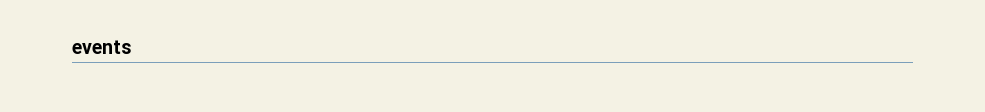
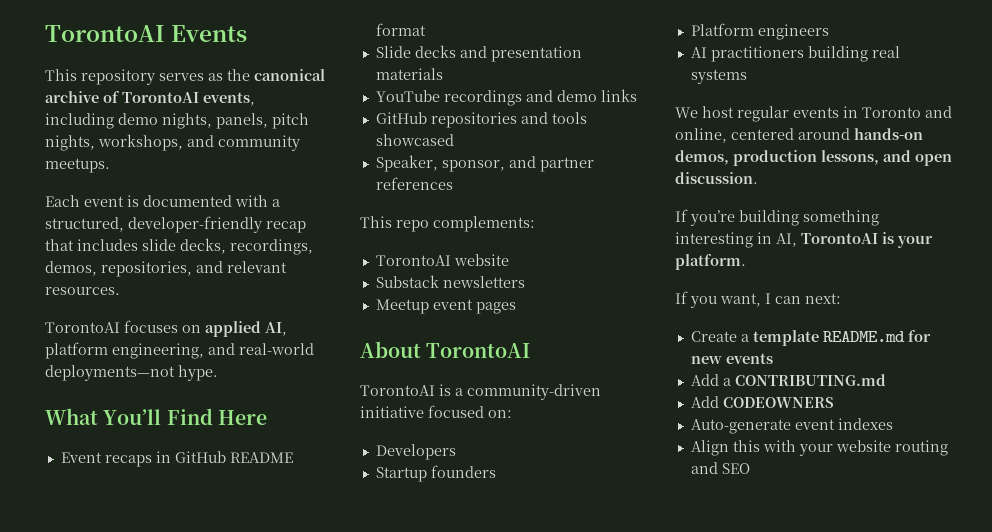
- events
+ TorontoAI Events
+ This repository serves as the canonical archive of TorontoAI events, including demo nights, panels, pitch nights, workshops, and community meetups.
+ Each event is documented with a structured, developer-friendly recap that includes slide decks, recordings, demos, repositories, and relevant resources.
+ TorontoAI focuses on applied AI, platform engineering, and real-world deployments—not hype.
+ What You’ll Find Here
+ Event recaps in GitHub README format
+ Slide decks and presentation materials
+ YouTube recordings and demo links
+ GitHub repositories and tools showcased
+ Speaker, sponsor, and partner references
+ This repo complements:
+ TorontoAI website
+ Substack newsletters
+ Meetup event pages
+ About TorontoAI
+ TorontoAI is a community-driven initiative focused on:
+ Developers
+ Startup founders
+ Platform engineers
+ AI practitioners building real systems
+ We host regular events in Toronto and online, centered around hands-on demos, production lessons, and open discussion.
+ If you’re building something interesting in AI, TorontoAI is your platform.
+ If you want, I can next:
+ Create a template README.md for new events
+ Add a CONTRIBUTING.md
+ Add CODEOWNERS
+ Auto-generate event indexes
+ Align this with your website routing and SEO

